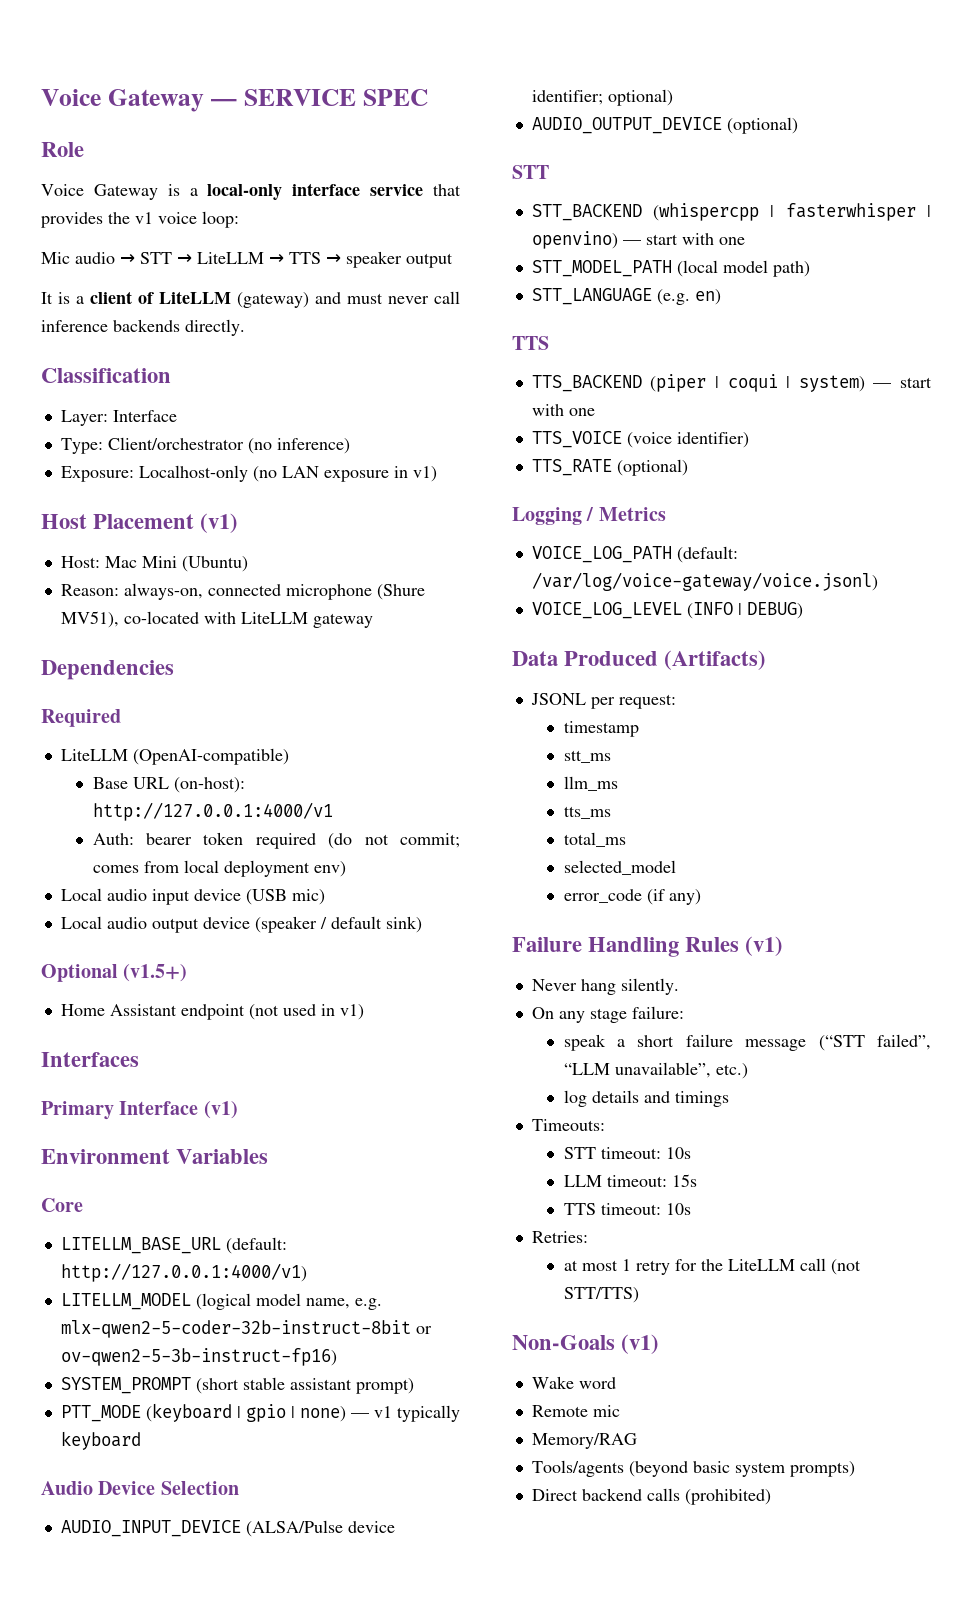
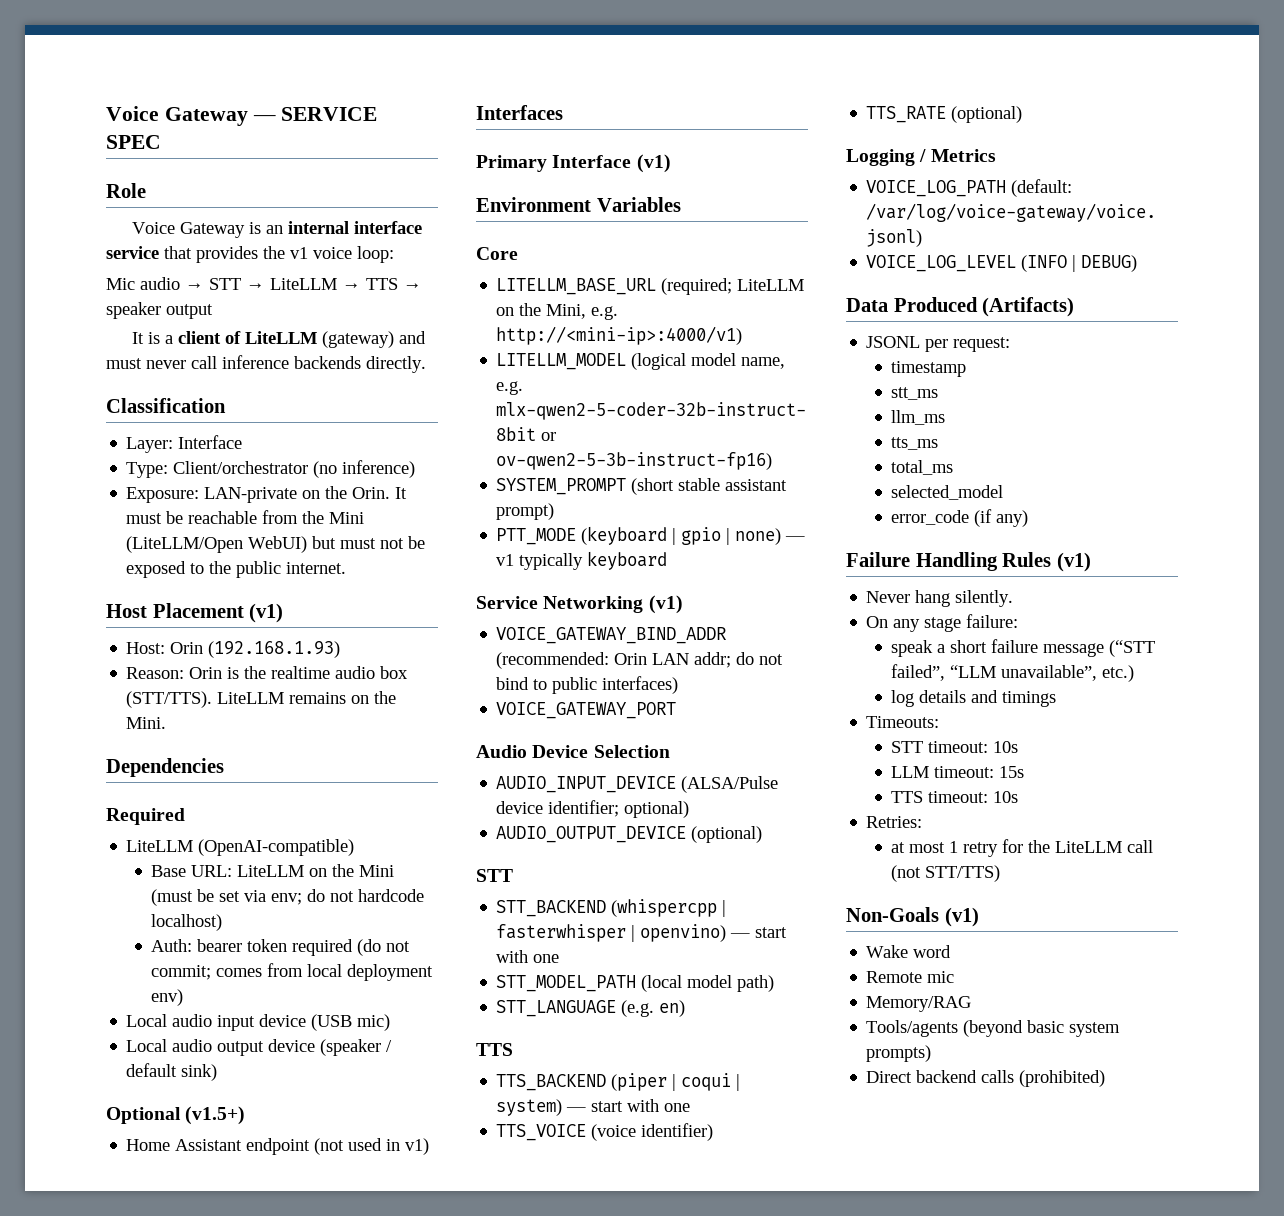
- Voice Gateway is a local-only interface service that provides the v1 voice loop:
+ Voice Gateway is an internal interface service that provides the v1 voice loop:
- Exposure: Localhost-only (no LAN exposure in v1)
+ Exposure: LAN-private on the Orin. It must be reachable from the Mini (LiteLLM/Open WebUI) but must not be exposed to the public internet.
  Host Placement (v1)
- Host: Mac Mini (Ubuntu)
- Reason: always-on, connected microphone (Shure MV51), co-located with LiteLLM gateway
+ Host: Orin (192.168.1.93)
+ Reason: Orin is the realtime audio box (STT/TTS). LiteLLM remains on the Mini.
- Base URL (on-host): http://127.0.0.1:4000/v1
+ Base URL: LiteLLM on the Mini (must be set via env; do not hardcode localhost)
- LITELLM_BASE_URL (default: http://127.0.0.1:4000/v1)
+ LITELLM_BASE_URL (required; LiteLLM on the Mini, e.g. http://<mini-ip>:4000/v1)
+ Service Networking (v1)
+ VOICE_GATEWAY_BIND_ADDR (recommended: Orin LAN addr; do not bind to public interfaces)
+ VOICE_GATEWAY_PORT

